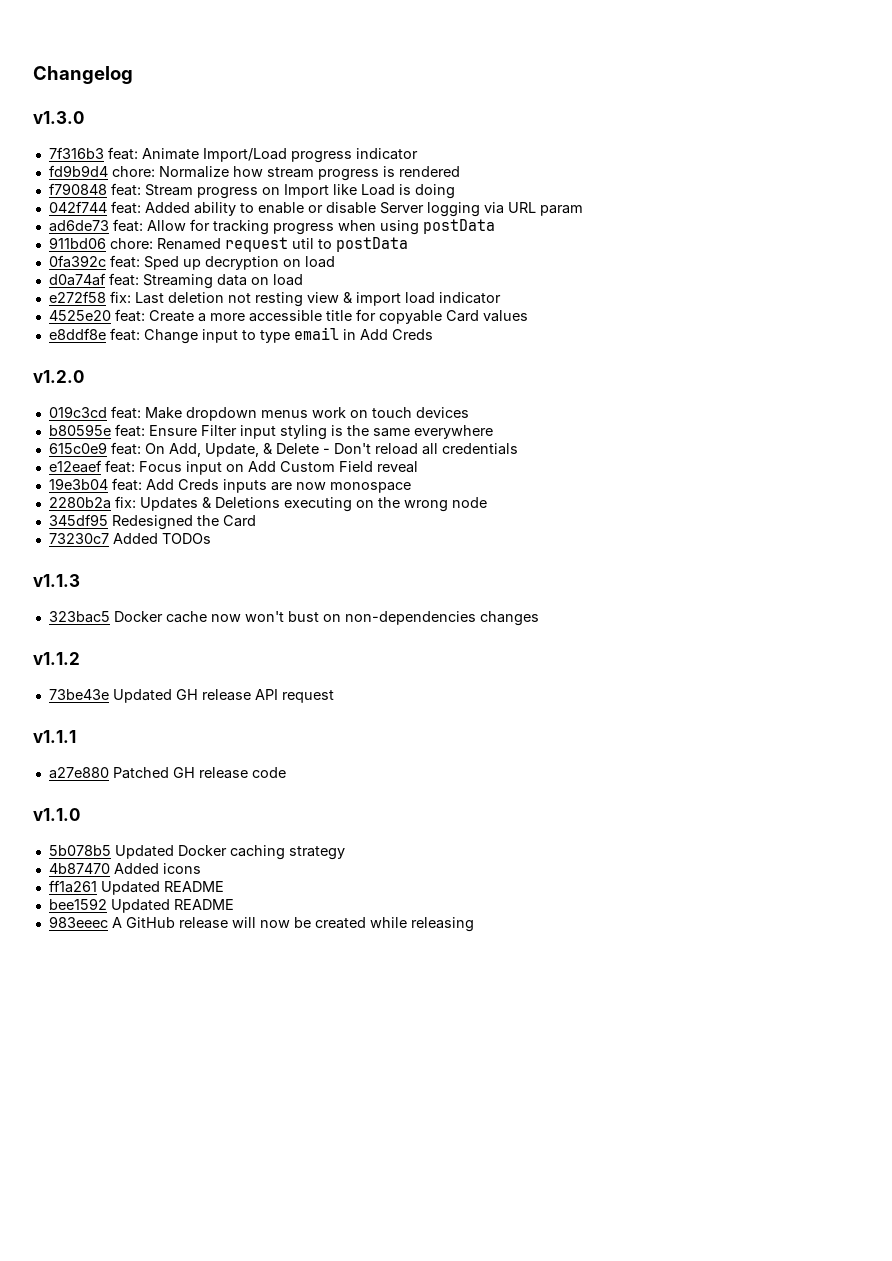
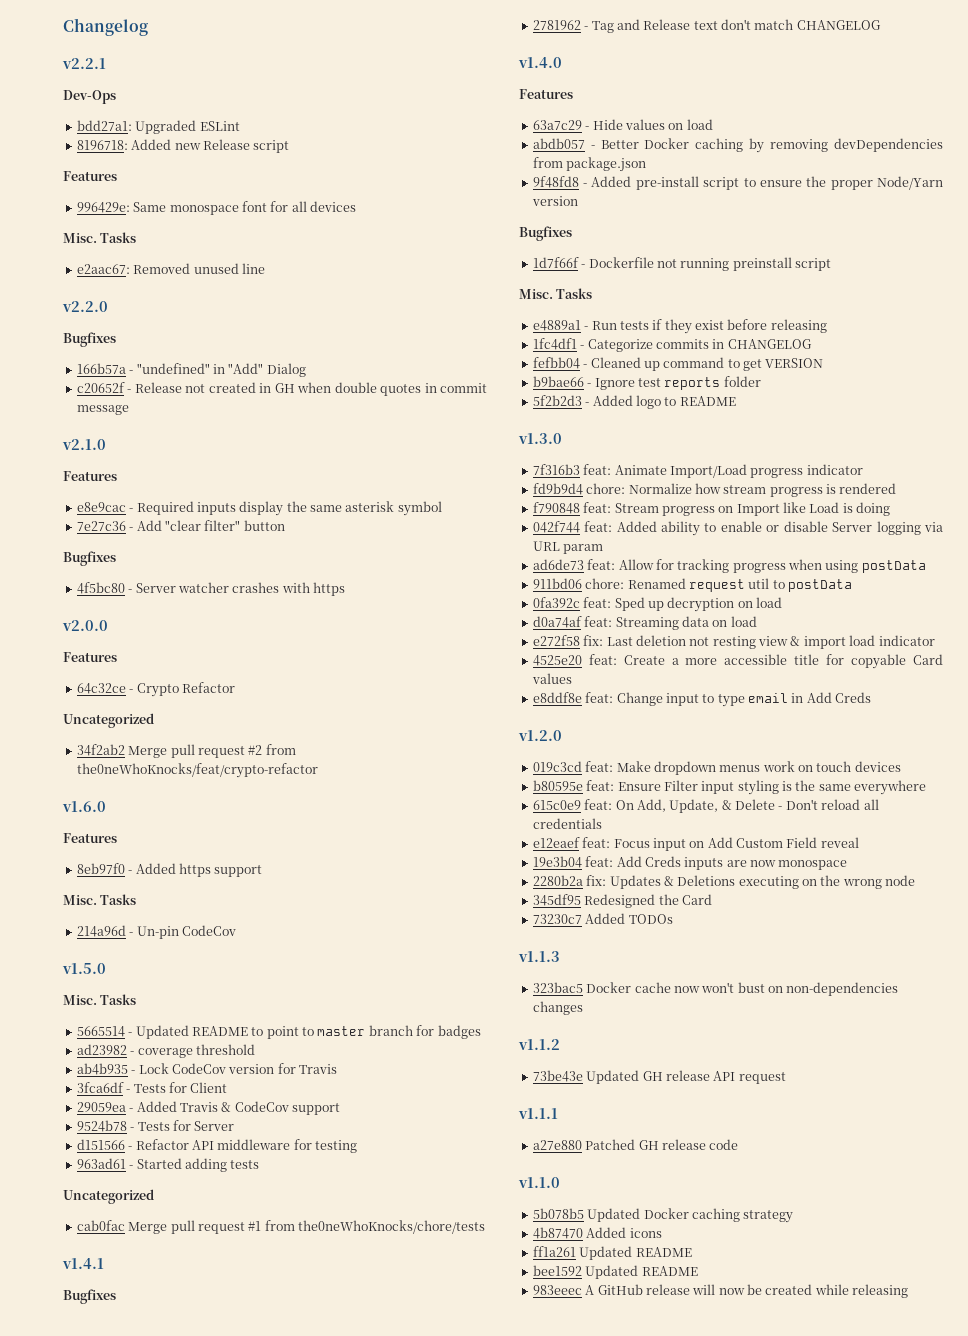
+ v2.2.1
+ Dev-Ops
+ bdd27a1: Upgraded ESLint
+ 8196718: Added new Release script
+ Features
+ 996429e: Same monospace font for all devices
+ Misc. Tasks
+ e2aac67: Removed unused line
+ v2.2.0
+ Bugfixes
+ 166b57a - "undefined" in "Add" Dialog
+ c20652f - Release not created in GH when double quotes in commit message
+ v2.1.0
+ Features
+ e8e9cac - Required inputs display the same asterisk symbol
+ 7e27c36 - Add "clear filter" button
+ Bugfixes
+ 4f5bc80 - Server watcher crashes with https
+ v2.0.0
+ Features
+ 64c32ce - Crypto Refactor
+ Uncategorized
+ 34f2ab2 Merge pull request #2 from the0neWhoKnocks/feat/crypto-refactor
+ v1.6.0
+ Features
+ 8eb97f0 - Added https support
+ Misc. Tasks
+ 214a96d - Un-pin CodeCov
+ v1.5.0
+ Misc. Tasks
+ 5665514 - Updated README to point to master branch for badges
+ ad23982 - coverage threshold
+ ab4b935 - Lock CodeCov version for Travis
+ 3fca6df - Tests for Client
+ 29059ea - Added Travis & CodeCov support
+ 9524b78 - Tests for Server
+ d151566 - Refactor API middleware for testing
+ 963ad61 - Started adding tests
+ Uncategorized
+ cab0fac Merge pull request #1 from the0neWhoKnocks/chore/tests
+ v1.4.1
+ Bugfixes
+ 2781962 - Tag and Release text don't match CHANGELOG
+ v1.4.0
+ Features
+ 63a7c29 - Hide values on load
+ abdb057 - Better Docker caching by removing devDependencies from package.json
+ 9f48fd8 - Added pre-install script to ensure the proper Node/Yarn version
+ Bugfixes
+ 1d7f66f - Dockerfile not running preinstall script
+ Misc. Tasks
+ e4889a1 - Run tests if they exist before releasing
+ 1fc4df1 - Categorize commits in CHANGELOG
+ fefbb04 - Cleaned up command to get VERSION
+ b9bae66 - Ignore test reports folder
+ 5f2b2d3 - Added logo to README

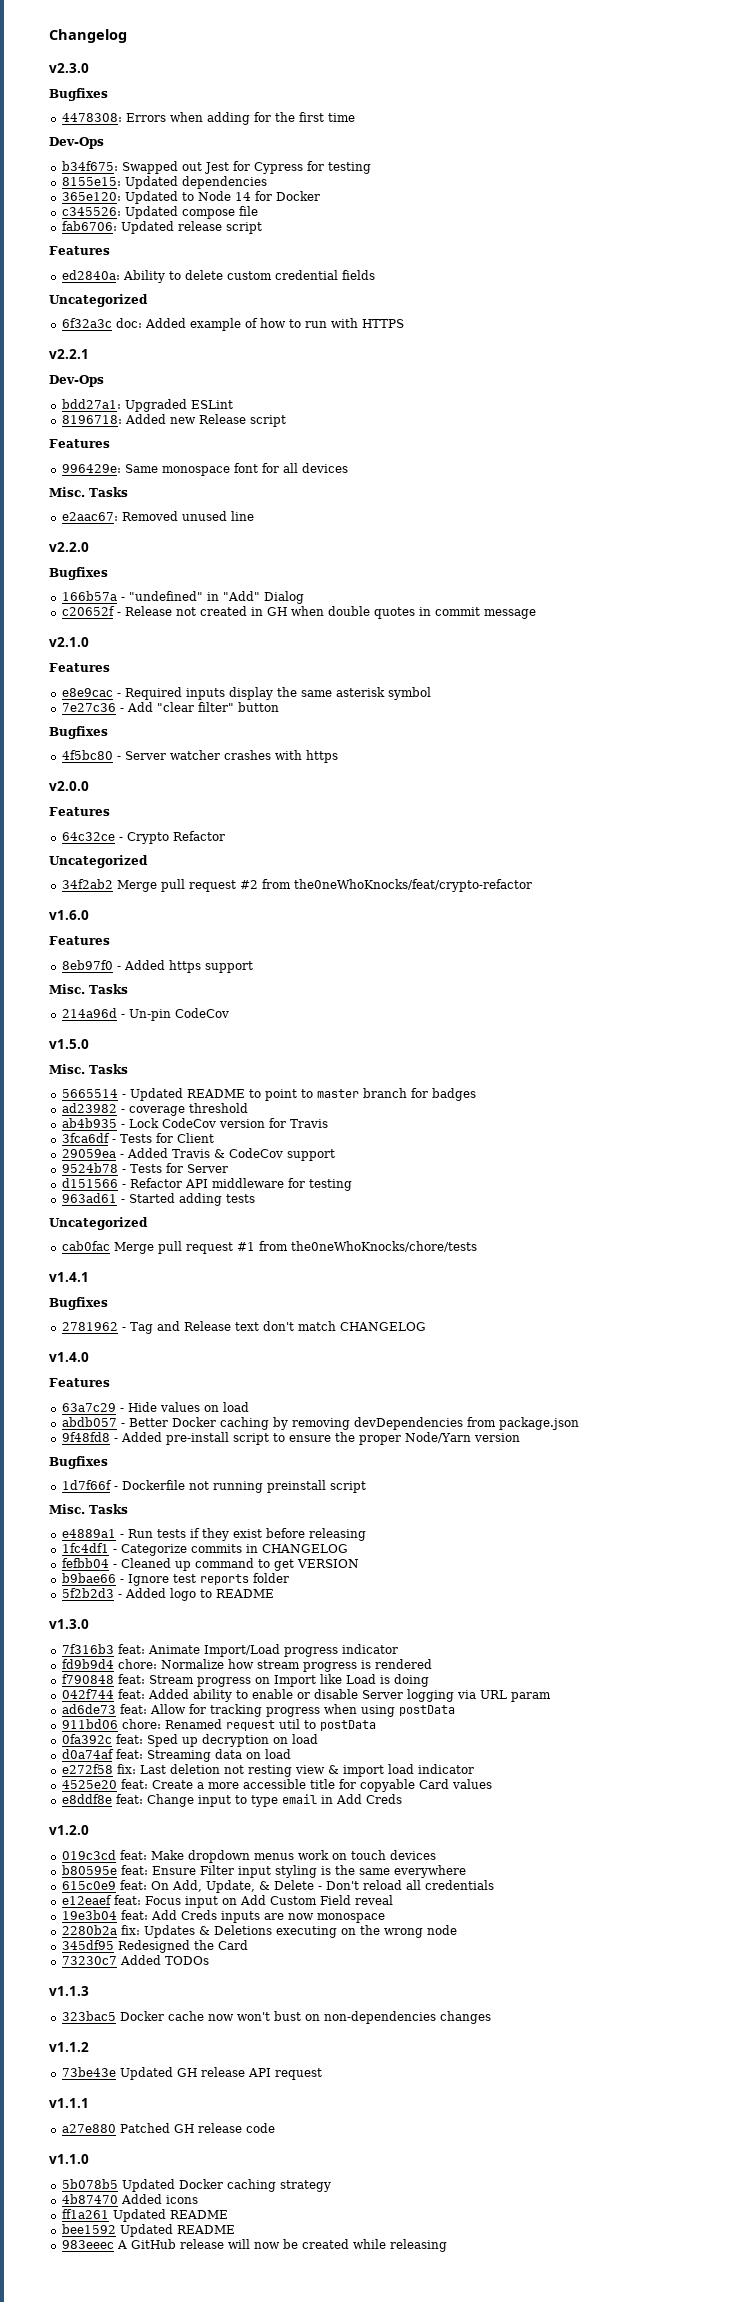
+ v2.3.0
+ Bugfixes
+ 4478308: Errors when adding for the first time
+ Dev-Ops
+ b34f675: Swapped out Jest for Cypress for testing
+ 8155e15: Updated dependencies
+ 365e120: Updated to Node 14 for Docker
+ c345526: Updated compose file
+ fab6706: Updated release script
+ Features
+ ed2840a: Ability to delete custom credential fields
+ Uncategorized
+ 6f32a3c doc: Added example of how to run with HTTPS

